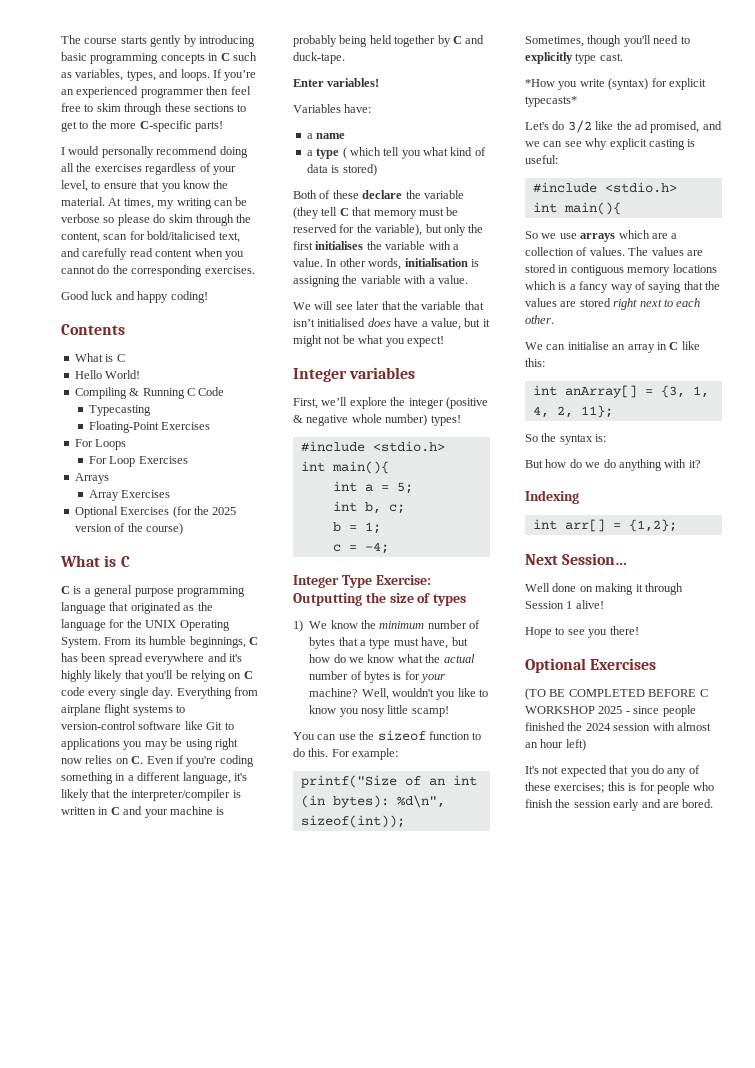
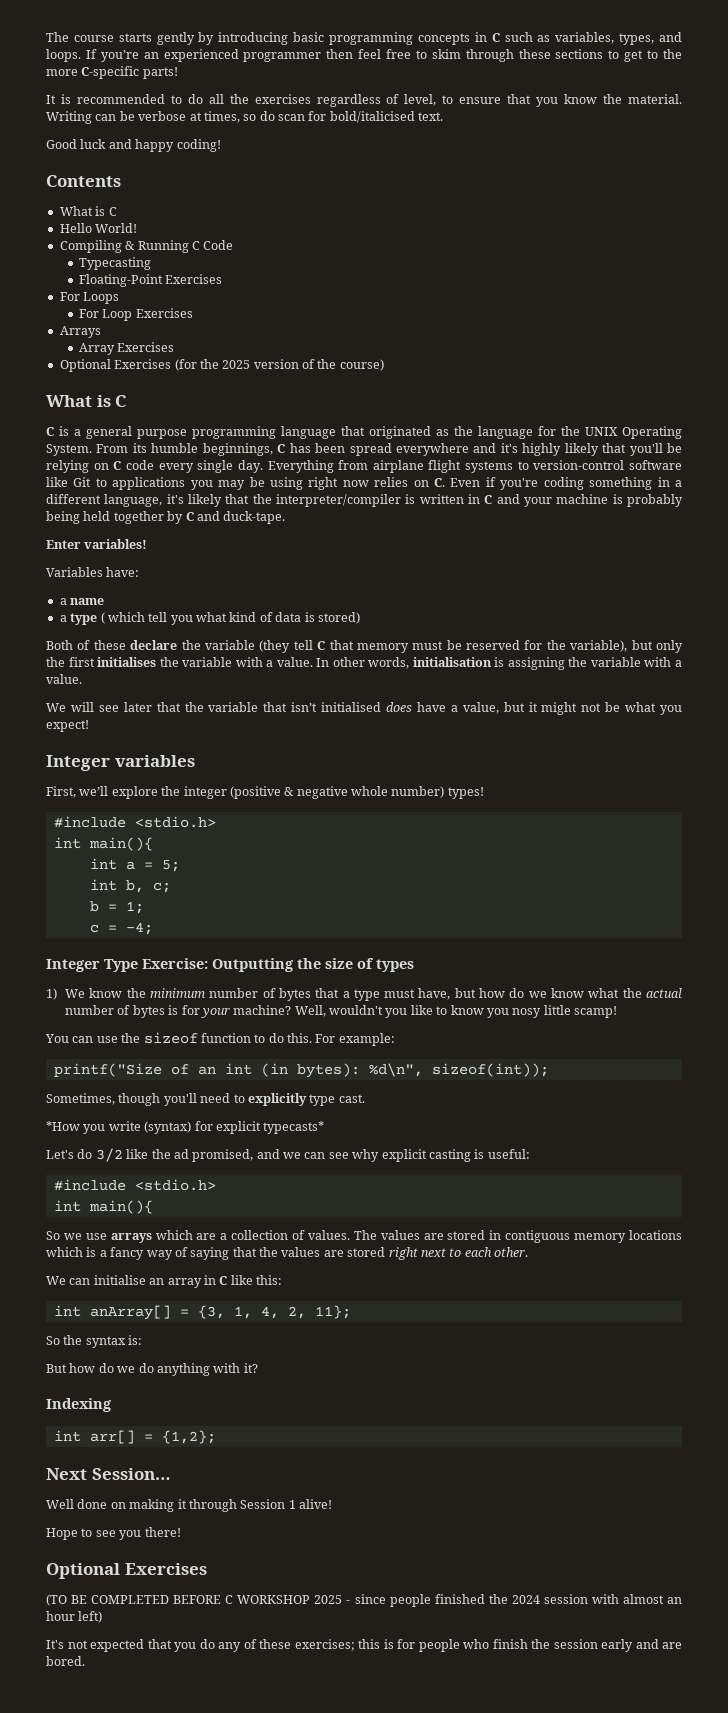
- I would personally recommend doing all the exercises regardless of your level, to ensure that you know the material.
+ It is recommended to do all the exercises regardless of level, to ensure that you know the material.
- At times, my writing can be verbose so please do skim through the content, scan for bold/italicised text, and carefully read content when you cannot do the corresponding exercises.
+ Writing can be verbose at times, so do scan for bold/italicised text.

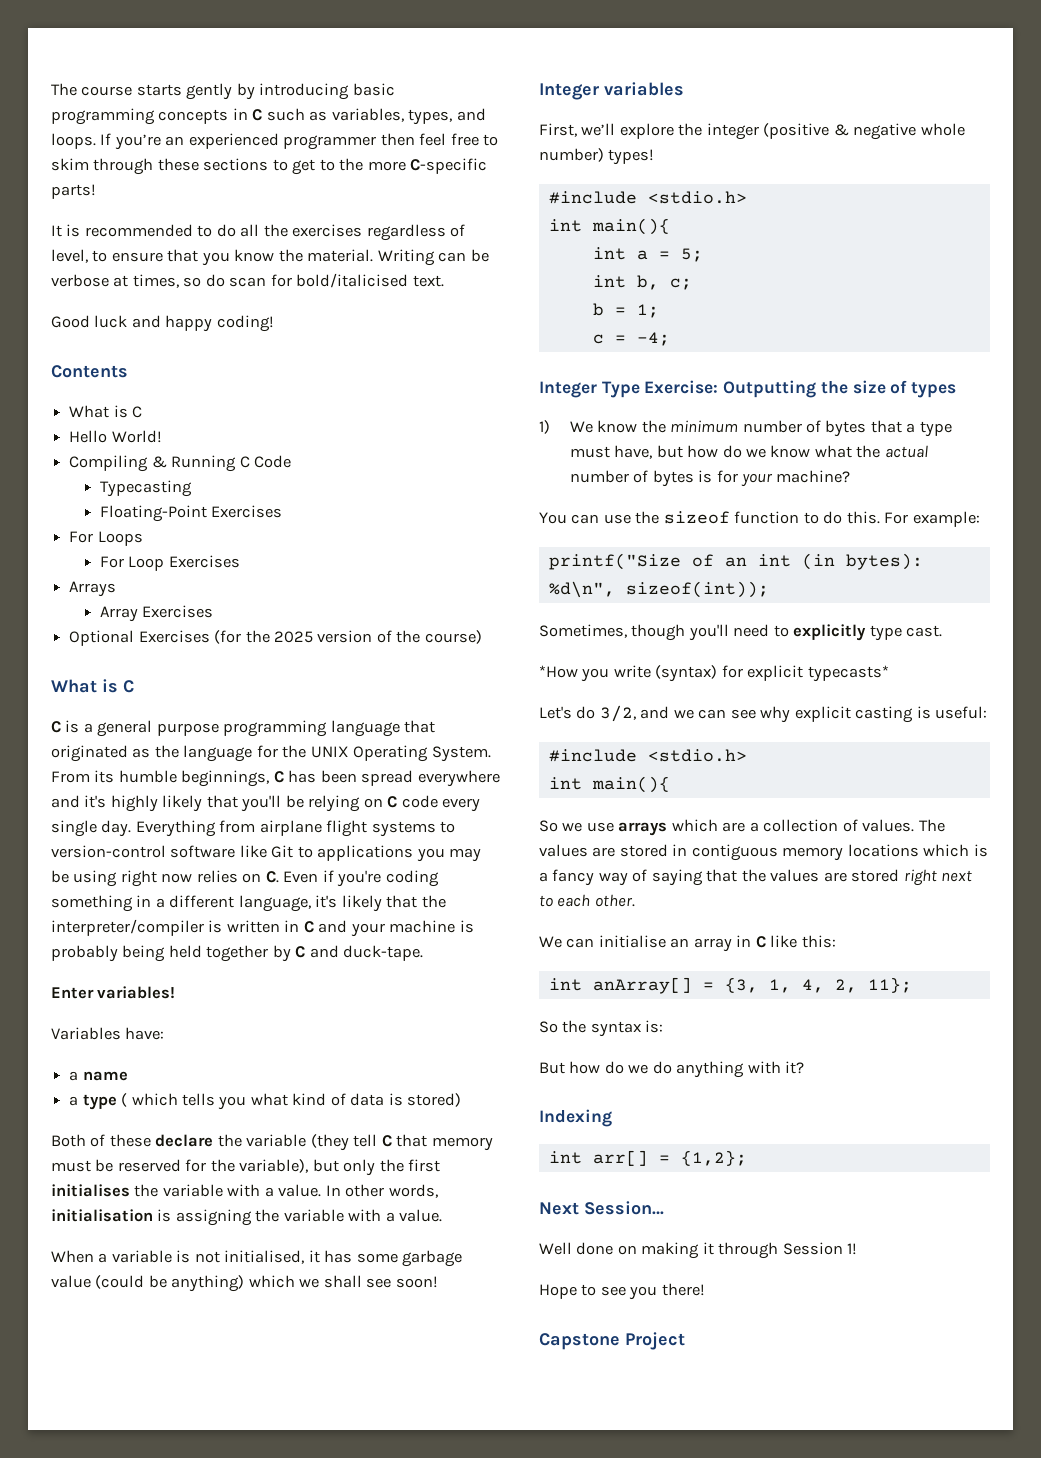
- a type ( which tell you what kind of data is stored)
+ a type ( which tells you what kind of data is stored)
- We will see later that the variable that isn’t initialised does have a value, but it might not be what you expect!
+ When a variable is not initialised, it has some garbage value (could be anything) which we shall see soon!
- Well, wouldn't you like to know you nosy little scamp!
- Let's do 3/2 like the ad promised, and we can see why explicit casting is useful:
+ Let's do 3/2, and we can see why explicit casting is useful:
- Well done on making it through Session 1 alive!
+ Well done on making it through Session 1!
  Hope to see you there!
- Optional Exercises
- (TO BE COMPLETED BEFORE C WORKSHOP 2025 - since people finished the 2024 session with almost an hour left)
- It's not expected that you do any of these exercises; this is for people who finish the session early and are bored.
+ Capstone Project

